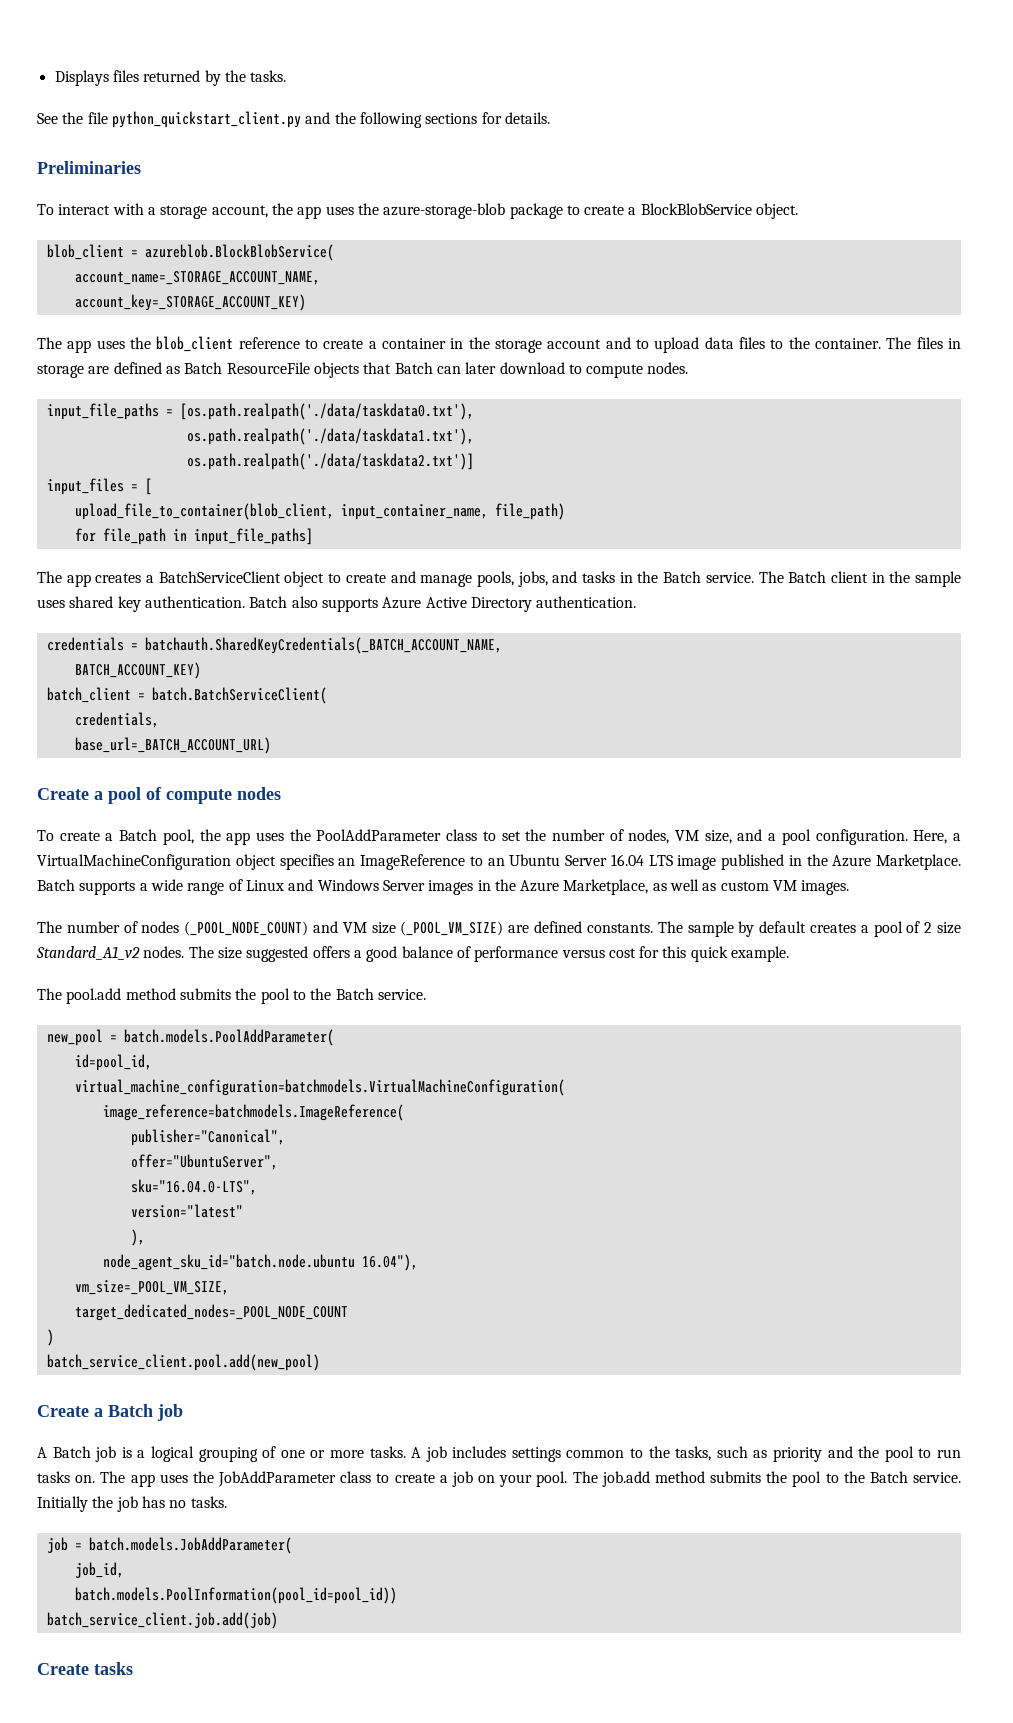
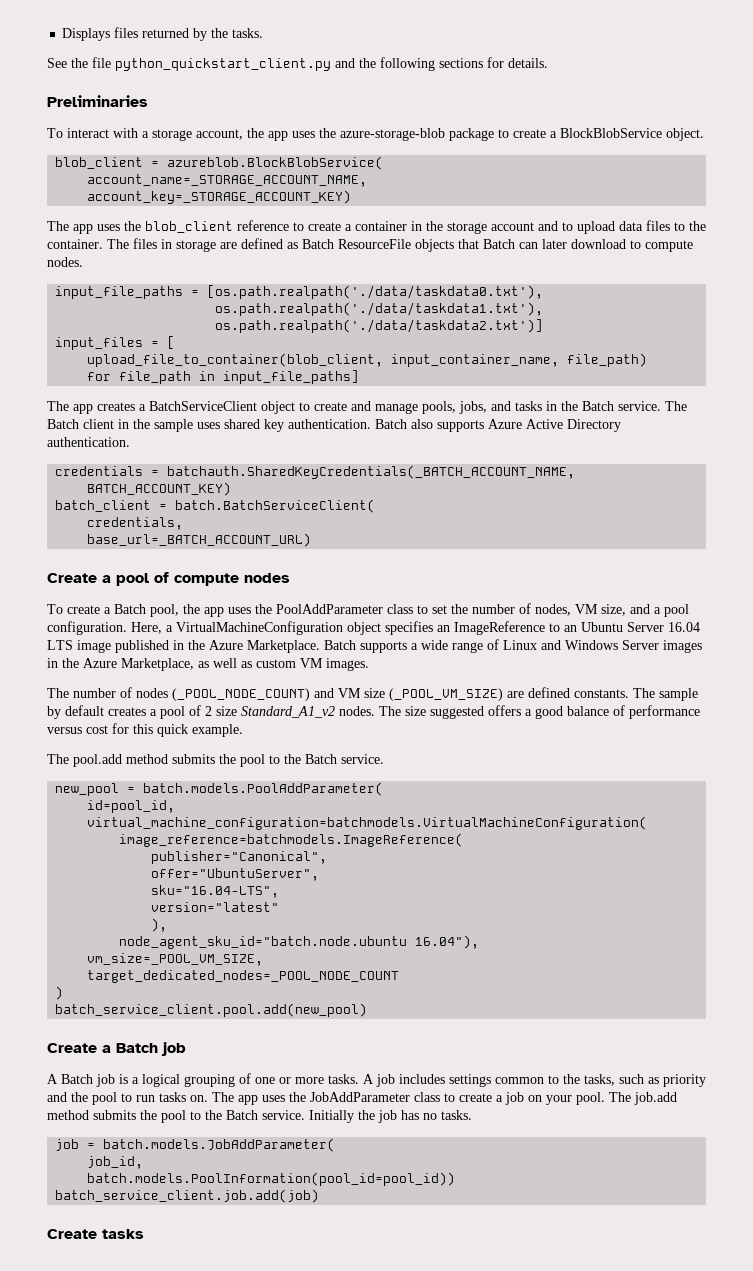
- sku="16.04.0-LTS",
+ sku="16.04-LTS",

